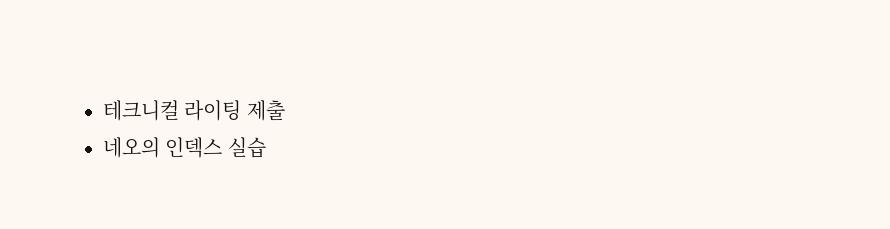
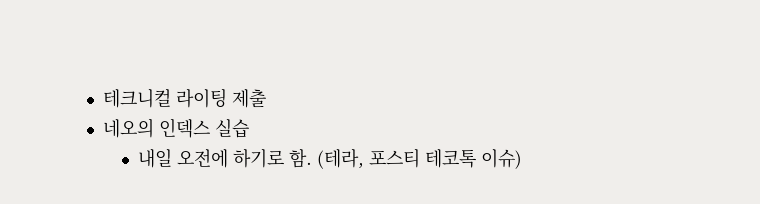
+ 내일 오전에 하기로 함. (테라, 포스티 테코톡 이슈)

